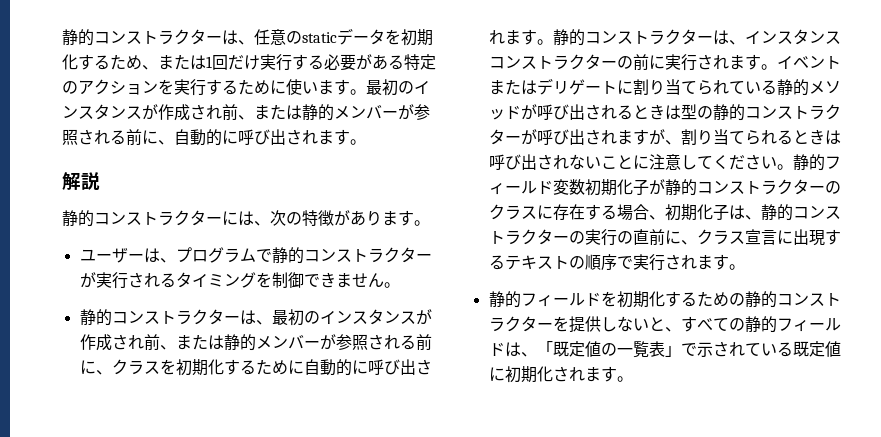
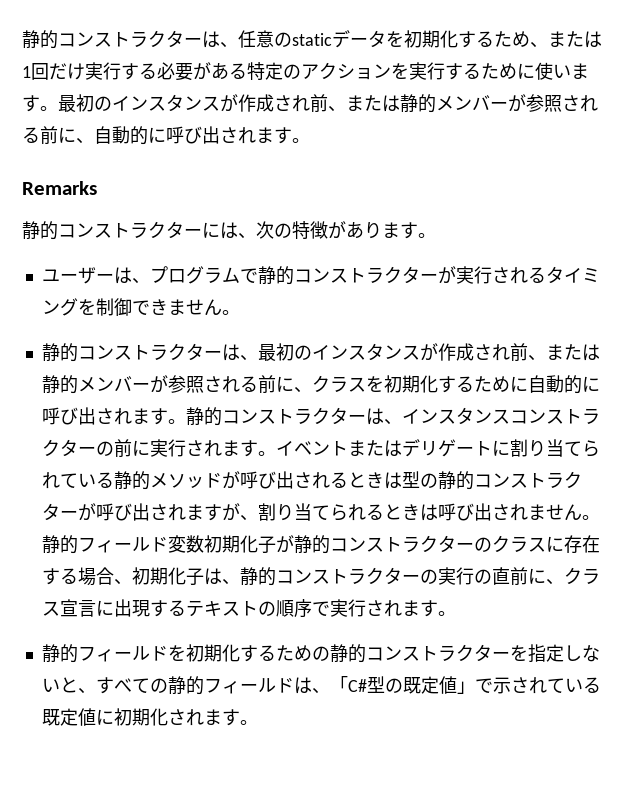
- 解説
+ Remarks
- イベントまたはデリゲートに割り当てられている静的メソッドが呼び出されるときは型の静的コンストラクターが呼び出されますが、割り当てられるときは呼び出されないことに注意してください。
+ イベントまたはデリゲートに割り当てられている静的メソッドが呼び出されるときは型の静的コンストラクターが呼び出されますが、割り当てられるときは呼び出されません。
- 静的フィールドを初期化するための静的コンストラクターを提供しないと、すべての静的フィールドは、「既定値の一覧表」で示されている既定値に初期化されます。
+ 静的フィールドを初期化するための静的コンストラクターを指定しないと、すべての静的フィールドは、「C#型の既定値」で示されている既定値に初期化されます。

